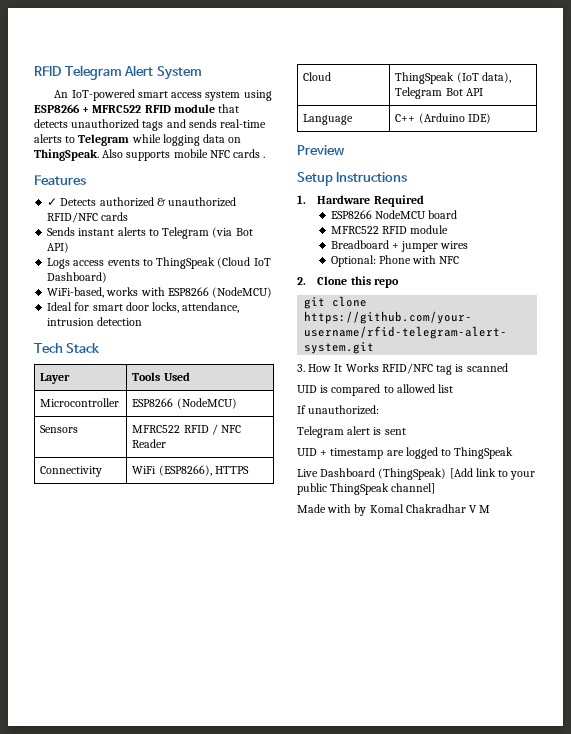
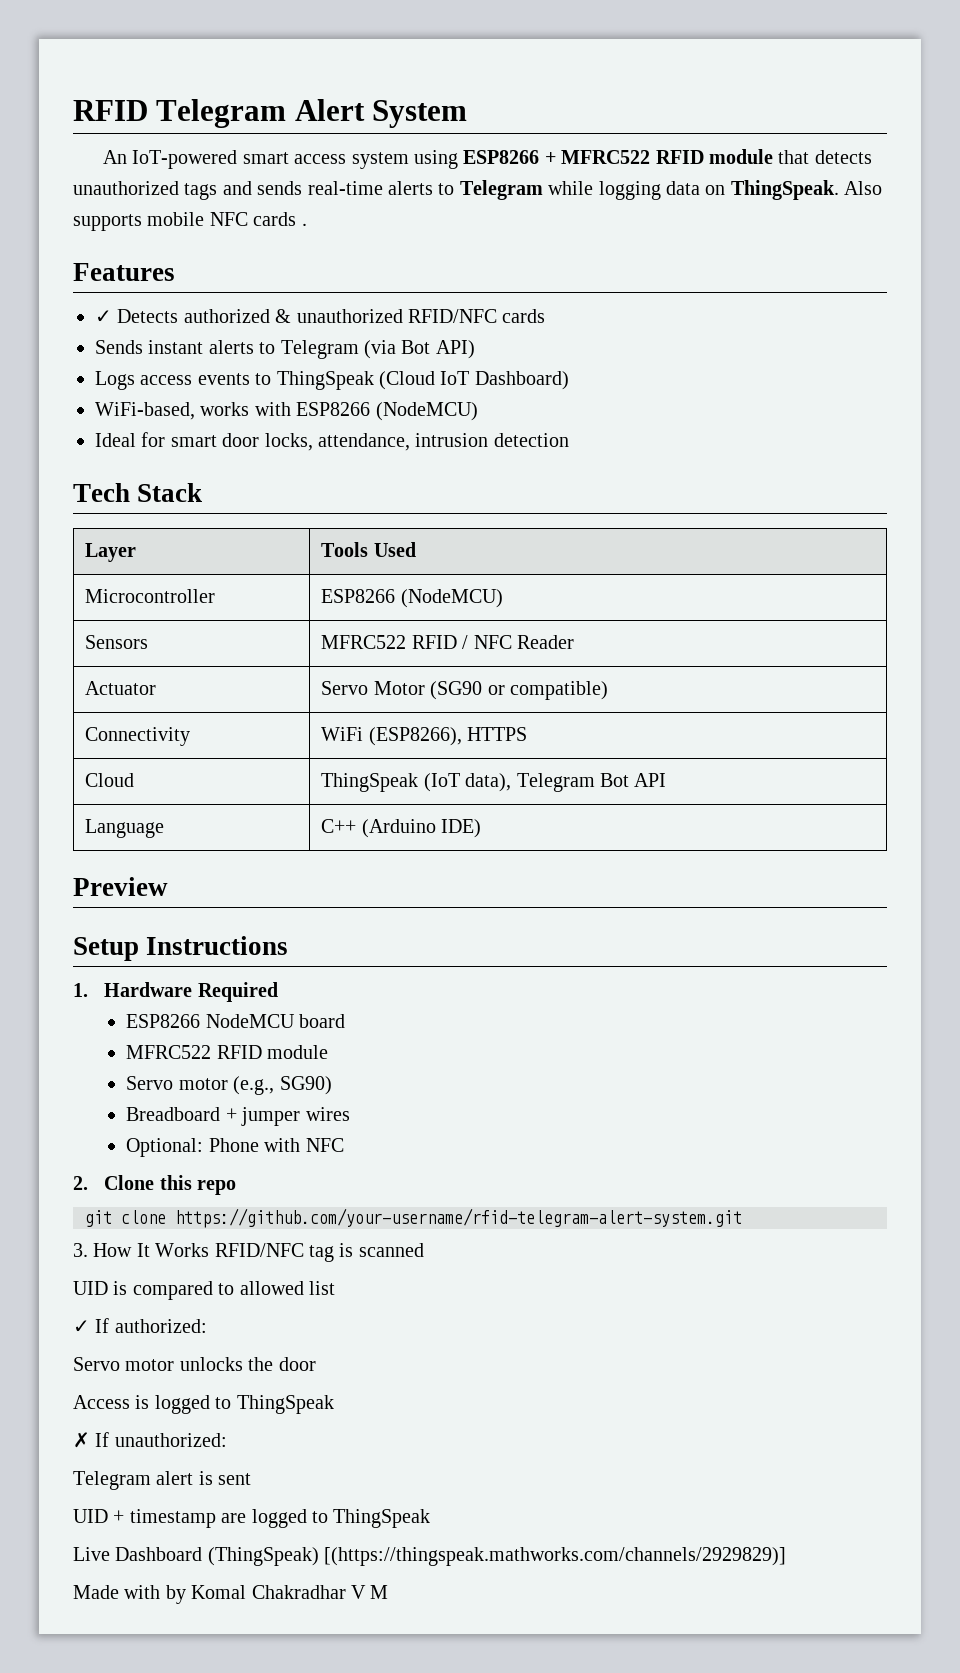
+ Actuator | Servo Motor (SG90 or compatible)
+ Servo motor (e.g., SG90)
- If unauthorized:
+ ✓ If authorized:
+ Servo motor unlocks the door
+ Access is logged to ThingSpeak
+ ✗ If unauthorized:
- Live Dashboard (ThingSpeak) [Add link to your public ThingSpeak channel]
+ Live Dashboard (ThingSpeak) [(https://thingspeak.mathworks.com/channels/2929829)]

